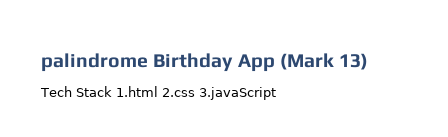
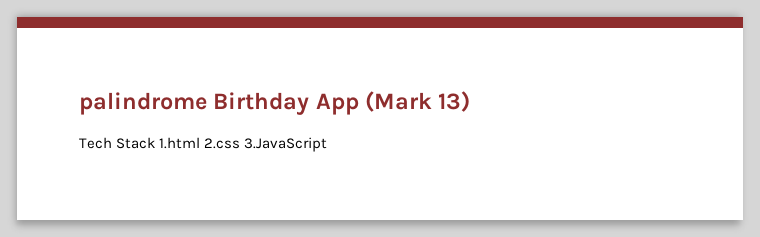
- Tech Stack 1.html 2.css 3.javaScript
+ Tech Stack 1.html 2.css 3.JavaScript

